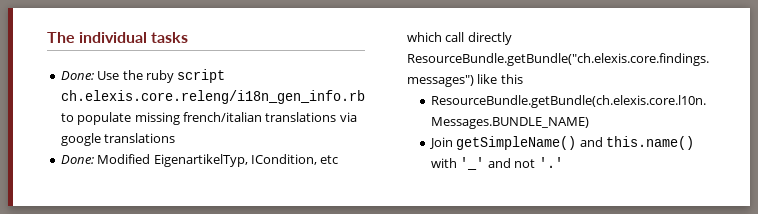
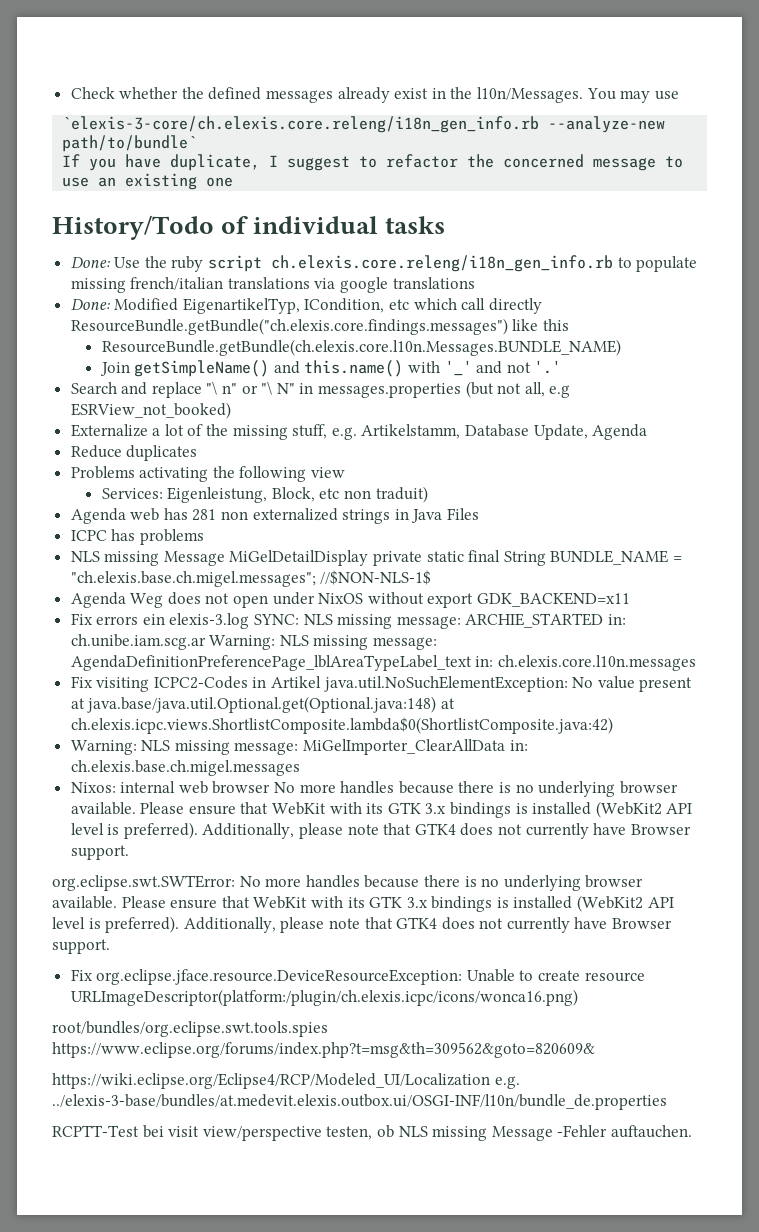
- The individual tasks
+ Check whether the defined messages already exist in the l10n/Messages. You may use
+ `elexis-3-core/ch.elexis.core.releng/i18n_gen_info.rb --analyze-new path/to/bundle`
+ If you have duplicate, I suggest to refactor the concerned message to use an existing one
+ History/Todo of individual tasks
+ Search and replace "\ n" or "\ N" in messages.properties (but not all, e.g ESRView_not_booked)
+ Externalize a lot of the missing stuff, e.g. Artikelstamm, Database Update, Agenda
+ Reduce duplicates
+ Problems activating the following view
+ Services: Eigenleistung, Block, etc non traduit)
+ Agenda web has 281 non externalized strings in Java Files
+ ICPC has problems
+ NLS missing Message MiGelDetailDisplay private static final String BUNDLE_NAME = "ch.elexis.base.ch.migel.messages"; //$NON-NLS-1$
+ Agenda Weg does not open under NixOS without export GDK_BACKEND=x11
+ Fix errors ein elexis-3.log SYNC: NLS missing message: ARCHIE_STARTED in: ch.unibe.iam.scg.ar Warning: NLS missing message: AgendaDefinitionPreferencePage_lblAreaTypeLabel_text in: ch.elexis.core.l10n.messages
+ Fix visiting ICPC2-Codes in Artikel java.util.NoSuchElementException: No value present at java.base/java.util.Optional.get(Optional.java:148) at ch.elexis.icpc.views.ShortlistComposite.lambda$0(ShortlistComposite.java:42)
+ Warning: NLS missing message: MiGelImporter_ClearAllData in: ch.elexis.base.ch.migel.messages
+ Nixos: internal web browser No more handles because there is no underlying browser available. Please ensure that WebKit with its GTK 3.x bindings is installed (WebKit2 API level is preferred). Additionally, please note that GTK4 does not currently have Browser support.
+ org.eclipse.swt.SWTError: No more handles because there is no underlying browser available. Please ensure that WebKit with its GTK 3.x bindings is installed (WebKit2 API level is preferred). Additionally, please note that GTK4 does not currently have Browser support.
+ Fix org.eclipse.jface.resource.DeviceResourceException: Unable to create resource URLImageDescriptor(platform:/plugin/ch.elexis.icpc/icons/wonca16.png)
+ root/bundles/org.eclipse.swt.tools.spies https://www.eclipse.org/forums/index.php?t=msg&th=309562&goto=820609&
+ https://wiki.eclipse.org/Eclipse4/RCP/Modeled_UI/Localization e.g. ../elexis-3-base/bundles/at.medevit.elexis.outbox.ui/OSGI-INF/l10n/bundle_de.properties
+ RCPTT-Test bei visit view/perspective testen, ob NLS missing Message -Fehler auftauchen.

